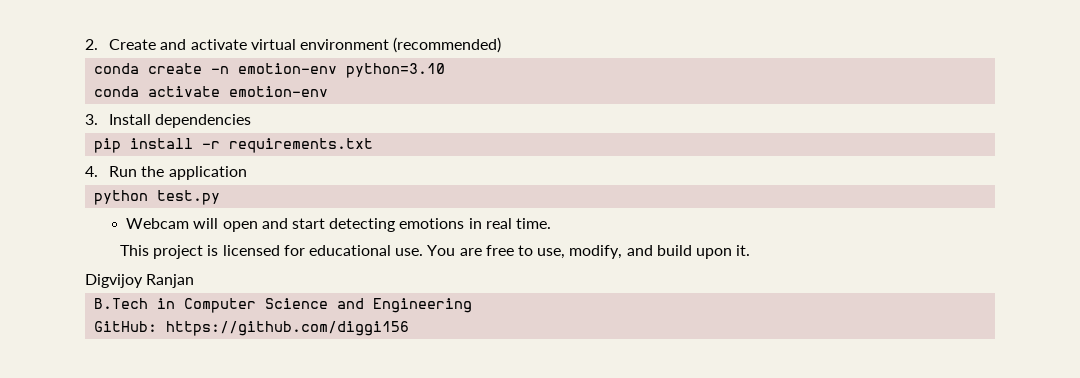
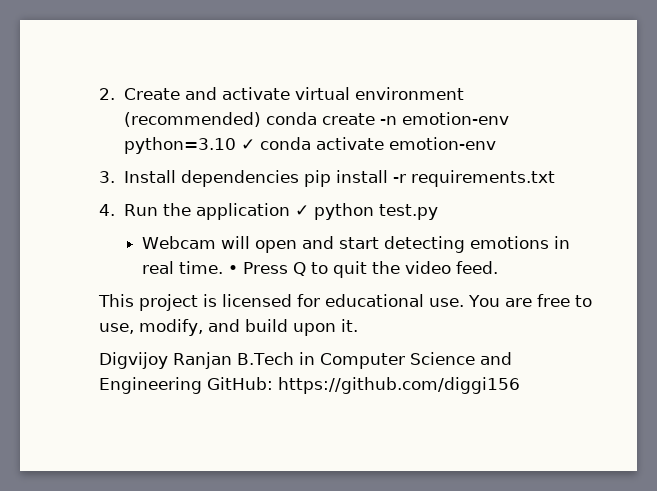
- 2. Create and activate virtual environment (recommended)
- conda create -n emotion-env python=3.10
- conda activate emotion-env
+ 2. Create and activate virtual environment (recommended) conda create -n emotion-env python=3.10 ✓ conda activate emotion-env
- 3. Install dependencies
- pip install -r requirements.txt
+ 3. Install dependencies pip install -r requirements.txt
- 4. Run the application
- python test.py
+ 4. Run the application ✓ python test.py
+ • Press Q to quit the video feed.
- Digvijoy Ranjan
- B.Tech in Computer Science and Engineering
- GitHub: https://github.com/diggi156
+ Digvijoy Ranjan B.Tech in Computer Science and Engineering GitHub: https://github.com/diggi156

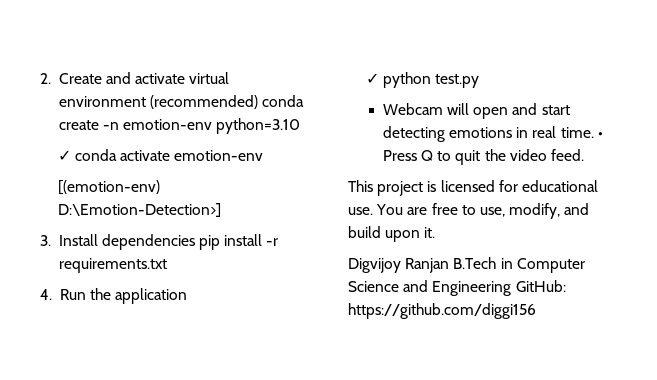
- 2. Create and activate virtual environment (recommended) conda create -n emotion-env python=3.10 ✓ conda activate emotion-env
+ 2. Create and activate virtual environment (recommended) conda create -n emotion-env python=3.10
+ ✓ conda activate emotion-env
+ [(emotion-env) D:\Emotion-Detection>]
- 4. Run the application ✓ python test.py
+ 4. Run the application
+ ✓ python test.py

